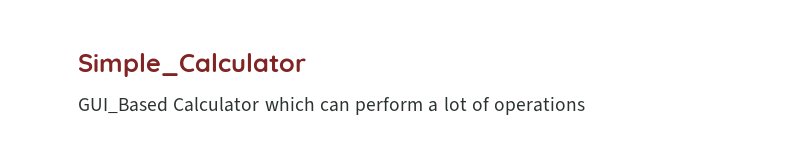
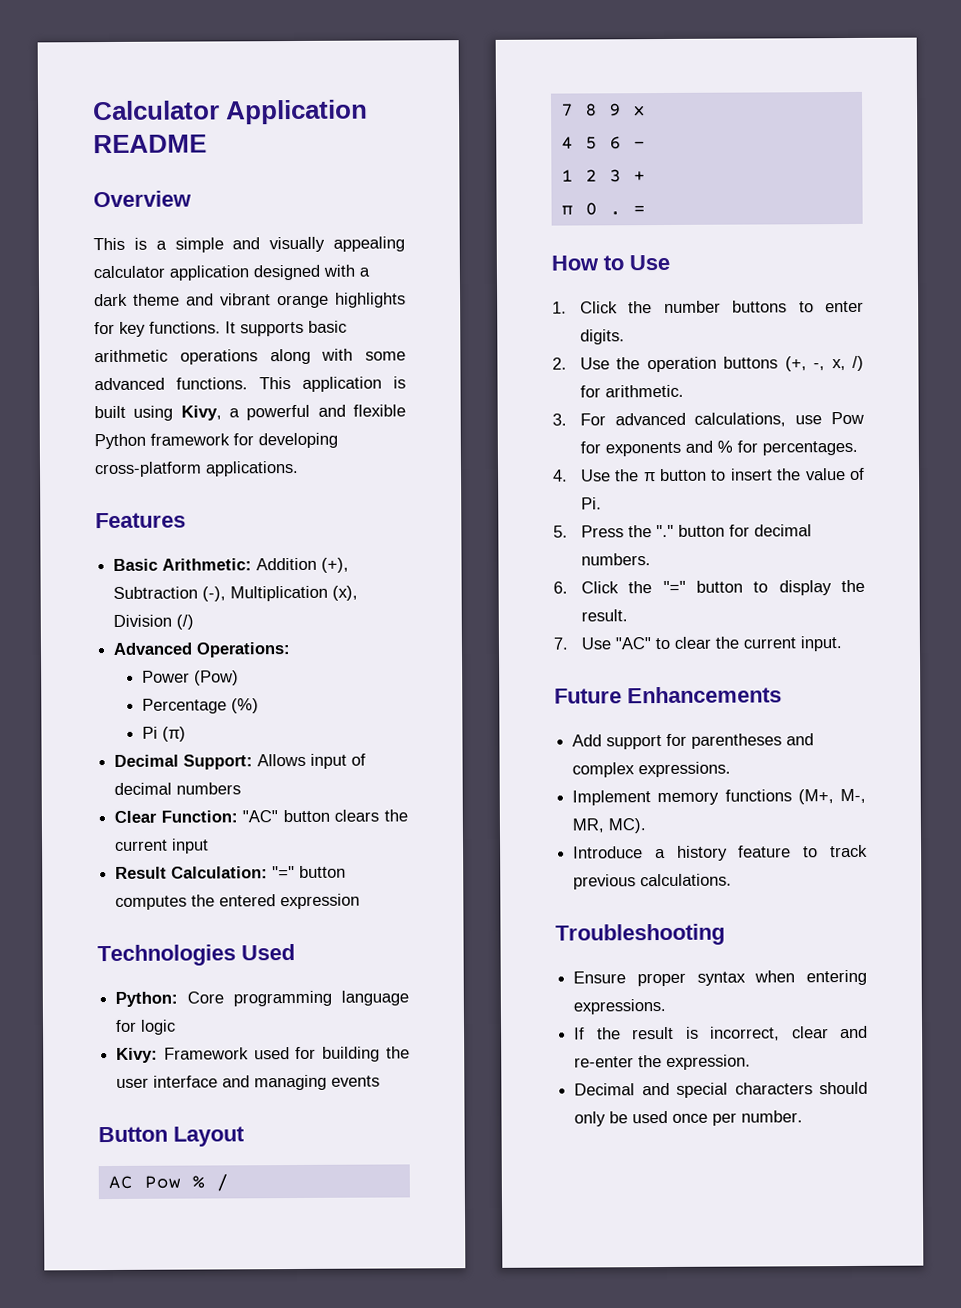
- Simple_Calculator
- GUI_Based Calculator which can perform a lot of operations
+ Calculator Application README
+ Overview
+ This is a simple and visually appealing calculator application designed with a dark theme and vibrant orange highlights for key functions. It supports basic arithmetic operations along with some advanced functions. This application is built using Kivy, a powerful and flexible Python framework for developing cross-platform applications.
+ Features
+ Basic Arithmetic: Addition (+), Subtraction (-), Multiplication (x), Division (/)
+ Advanced Operations:
+ Power (Pow)
+ Percentage (%)
+ Pi (π)
+ Decimal Support: Allows input of decimal numbers
+ Clear Function: "AC" button clears the current input
+ Result Calculation: "=" button computes the entered expression
+ Technologies Used
+ Python: Core programming language for logic
+ Kivy: Framework used for building the user interface and managing events
+ Button Layout
+ AC Pow % /
+ 7 8 9 x
+ 4 5 6 -
+ 1 2 3 +
+ π 0 . =
+ How to Use
+ 1. Click the number buttons to enter digits.
+ 2. Use the operation buttons (+, -, x, /) for arithmetic.
+ 3. For advanced calculations, use Pow for exponents and % for percentages.
+ 4. Use the π button to insert the value of Pi.
+ 5. Press the "." button for decimal numbers.
+ 6. Click the "=" button to display the result.
+ 7. Use "AC" to clear the current input.
+ Future Enhancements
+ Add support for parentheses and complex expressions.
+ Implement memory functions (M+, M-, MR, MC).
+ Introduce a history feature to track previous calculations.
+ Troubleshooting
+ Ensure proper syntax when entering expressions.
+ If the result is incorrect, clear and re-enter the expression.
+ Decimal and special characters should only be used once per number.

